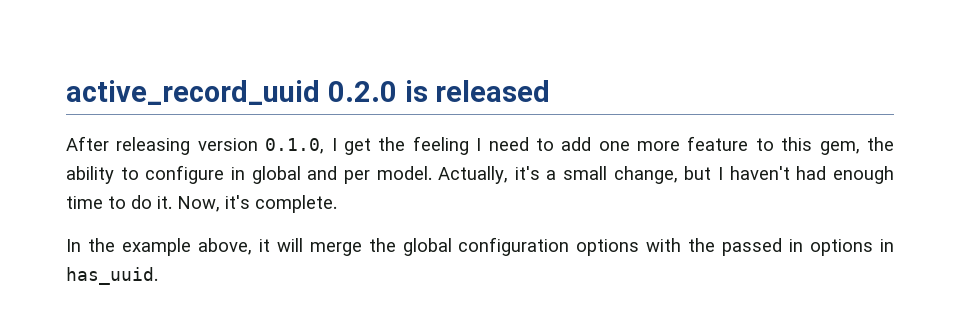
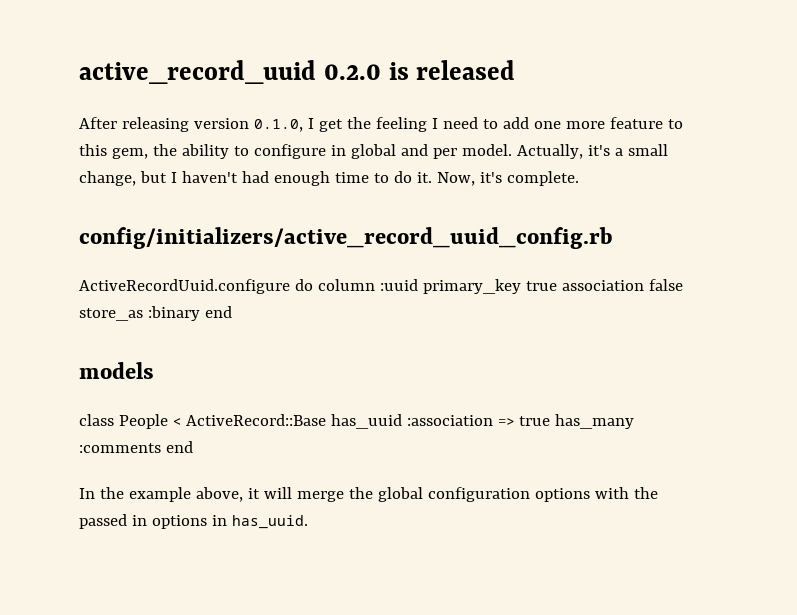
+ config/initializers/active_record_uuid_config.rb
+ ActiveRecordUuid.configure do column :uuid primary_key true association false store_as :binary end
+ models
+ class People < ActiveRecord::Base has_uuid :association => true has_many :comments end

